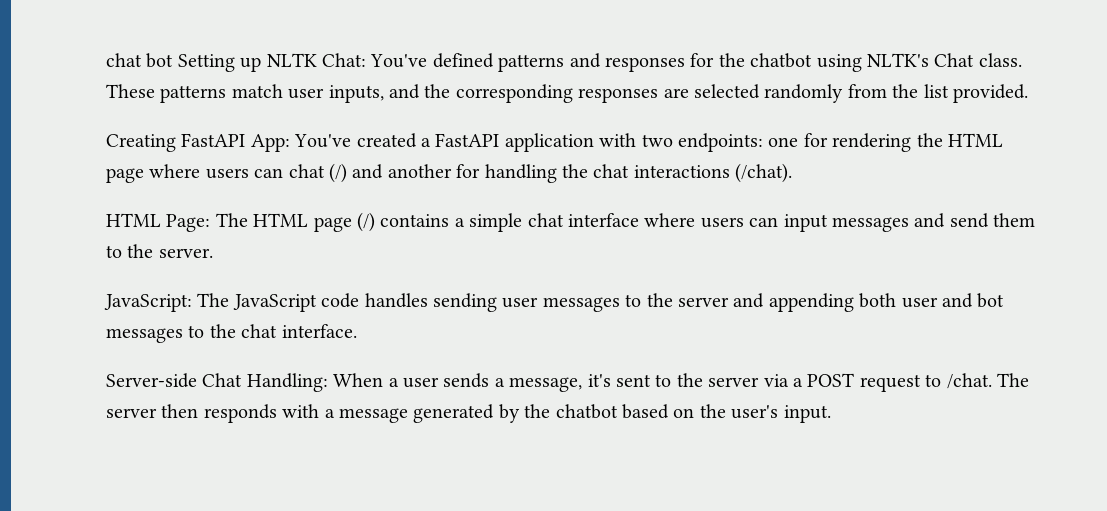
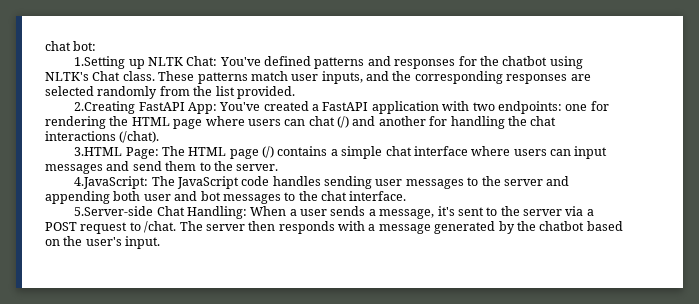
- chat bot Setting up NLTK Chat: You've defined patterns and responses for the chatbot using NLTK's Chat class.
+ chat bot:
+ 1.Setting up NLTK Chat: You've defined patterns and responses for the chatbot using NLTK's Chat class.
- Creating FastAPI App: You've created a FastAPI application with two endpoints: one for rendering the HTML page where users can chat (/) and another for handling the chat interactions (/chat).
+ 2.Creating FastAPI App: You've created a FastAPI application with two endpoints: one for rendering the HTML page where users can chat (/) and another for handling the chat interactions (/chat).
- HTML Page: The HTML page (/) contains a simple chat interface where users can input messages and send them to the server.
+ 3.HTML Page: The HTML page (/) contains a simple chat interface where users can input messages and send them to the server.
- JavaScript: The JavaScript code handles sending user messages to the server and appending both user and bot messages to the chat interface.
+ 4.JavaScript: The JavaScript code handles sending user messages to the server and appending both user and bot messages to the chat interface.
- Server-side Chat Handling: When a user sends a message, it's sent to the server via a POST request to /chat.
+ 5.Server-side Chat Handling: When a user sends a message, it's sent to the server via a POST request to /chat.

